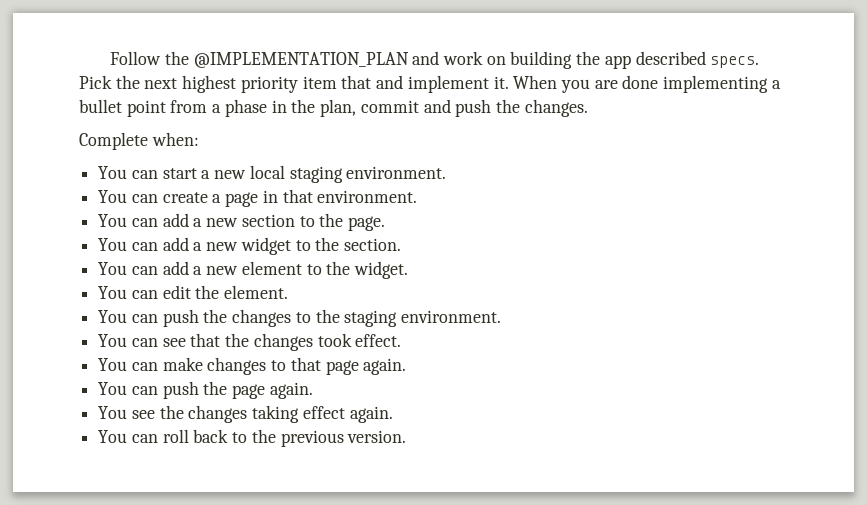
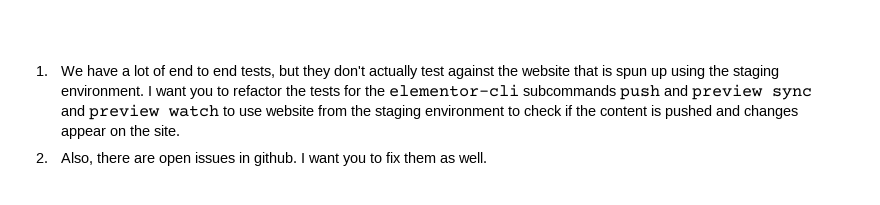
- Follow the @IMPLEMENTATION_PLAN and work on building the app described specs. Pick the next highest priority item that and implement it. When you are done implementing a bullet point from a phase in the plan, commit and push the changes.
- Complete when:
- You can start a new local staging environment.
- You can create a page in that environment.
- You can add a new section to the page.
- You can add a new widget to the section.
- You can add a new element to the widget.
- You can edit the element.
- You can push the changes to the staging environment.
- You can see that the changes took effect.
- You can make changes to that page again.
- You can push the page again.
- You see the changes taking effect again.
- You can roll back to the previous version.
+ 1. We have a lot of end to end tests, but they don't actually test against the website that is spun up using the staging environment. I want you to refactor the tests for the elementor-cli subcommands push and preview sync and preview watch to use website from the staging environment to check if the content is pushed and changes appear on the site.
+ 2. Also, there are open issues in github. I want you to fix them as well.

